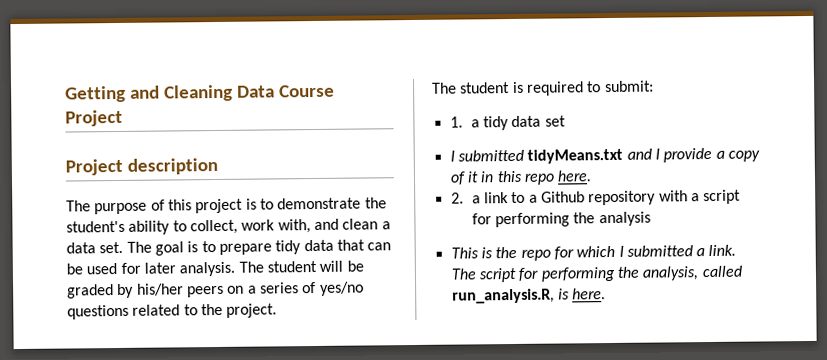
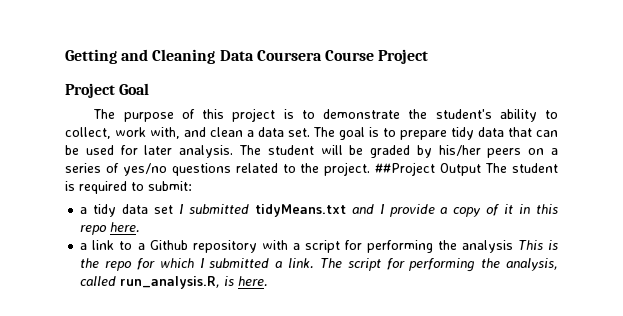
- Getting and Cleaning Data Course Project
+ Getting and Cleaning Data Coursera Course Project
- Project description
+ Project Goal
- The student will be graded by his/her peers on a series of yes/no questions related to the project.
- The student is required to submit:
+ The student will be graded by his/her peers on a series of yes/no questions related to the project. ##Project Output The student is required to submit:
- 1. a tidy data set
- I submitted tidyMeans.txt and I provide a copy of it in this repo here.
+ a tidy data set I submitted tidyMeans.txt and I provide a copy of it in this repo here.
- 2. a link to a Github repository with a script for performing the analysis
- This is the repo for which I submitted a link.
+ a link to a Github repository with a script for performing the analysis This is the repo for which I submitted a link.

